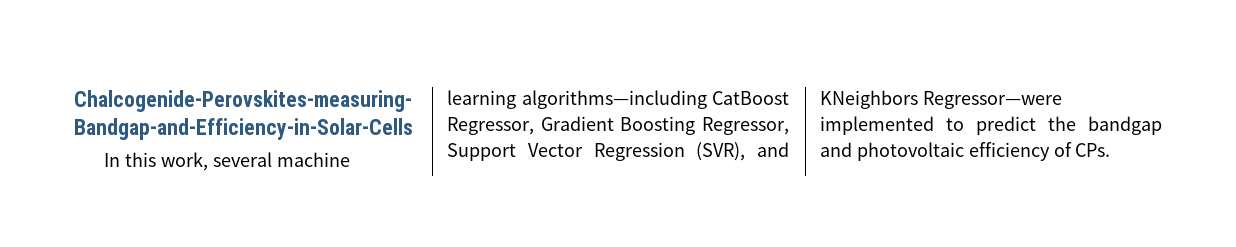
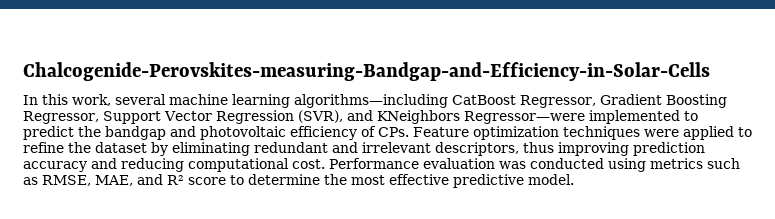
- In this work, several machine learning algorithms—including CatBoost Regressor, Gradient Boosting Regressor, Support Vector Regression (SVR), and KNeighbors Regressor—were implemented to predict the bandgap and photovoltaic efficiency of CPs.
+ In this work, several machine learning algorithms—including CatBoost Regressor, Gradient Boosting Regressor, Support Vector Regression (SVR), and KNeighbors Regressor—were implemented to predict the bandgap and photovoltaic efficiency of CPs. Feature optimization techniques were applied to refine the dataset by eliminating redundant and irrelevant descriptors, thus improving prediction accuracy and reducing computational cost. Performance evaluation was conducted using metrics such as RMSE, MAE, and R² score to determine the most effective predictive model.

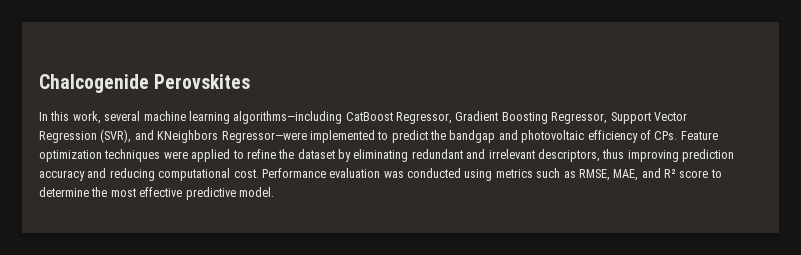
- Chalcogenide-Perovskites-measuring-Bandgap-and-Efficiency-in-Solar-Cells
+ Chalcogenide Perovskites

